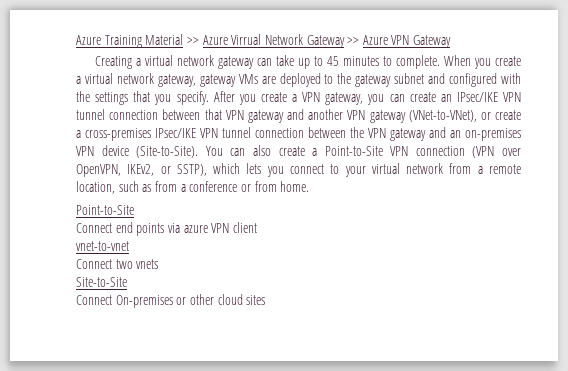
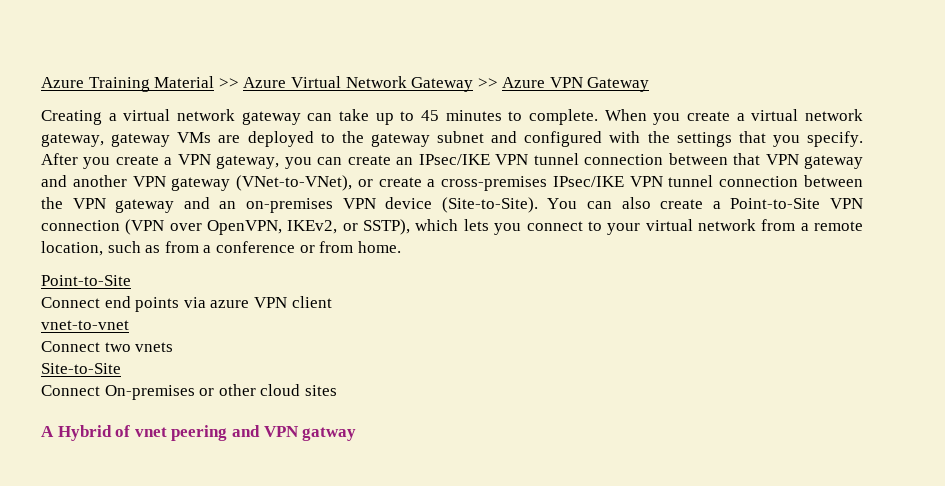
- Azure Training Material >> Azure Virrual Network Gateway >> Azure VPN Gateway
+ Azure Training Material >> Azure Virtual Network Gateway >> Azure VPN Gateway
+ A Hybrid of vnet peering and VPN gatway

